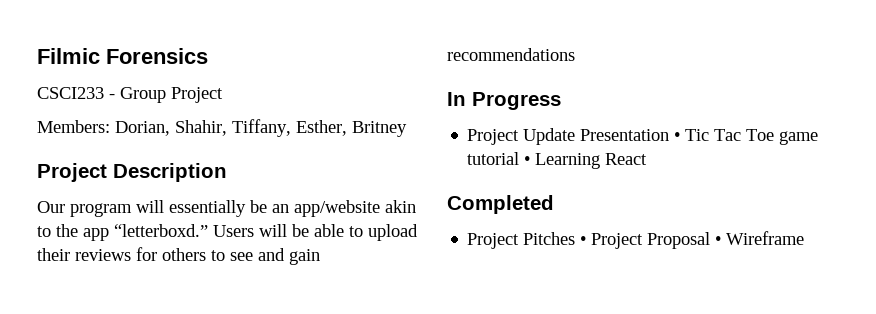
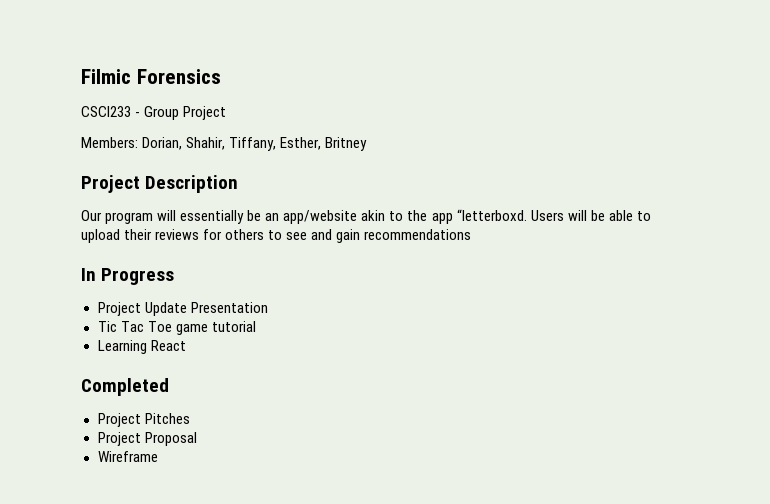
- Our program will essentially be an app/website akin to the app “letterboxd.”
+ Our program will essentially be an app/website akin to the app “letterboxd.
- Project Update Presentation • Tic Tac Toe game tutorial • Learning React
+ Project Update Presentation
+ Tic Tac Toe game tutorial
+ Learning React
- Project Pitches • Project Proposal • Wireframe
+ Project Pitches
+ Project Proposal
+ Wireframe

